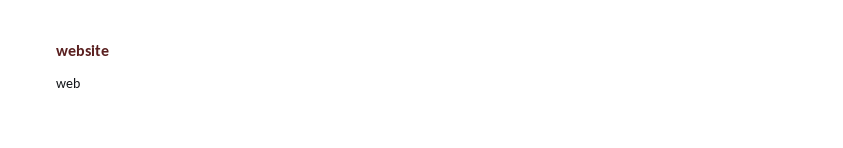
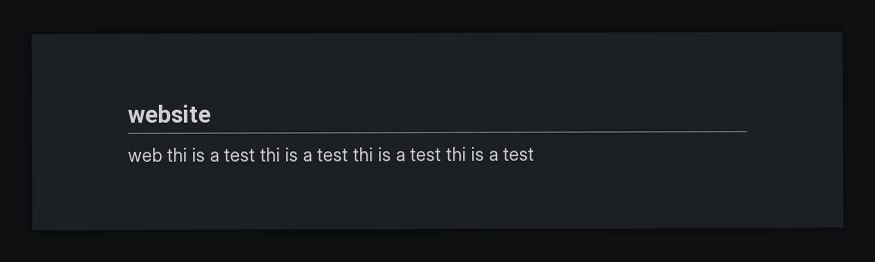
- web
+ web thi is a test thi is a test thi is a test thi is a test

